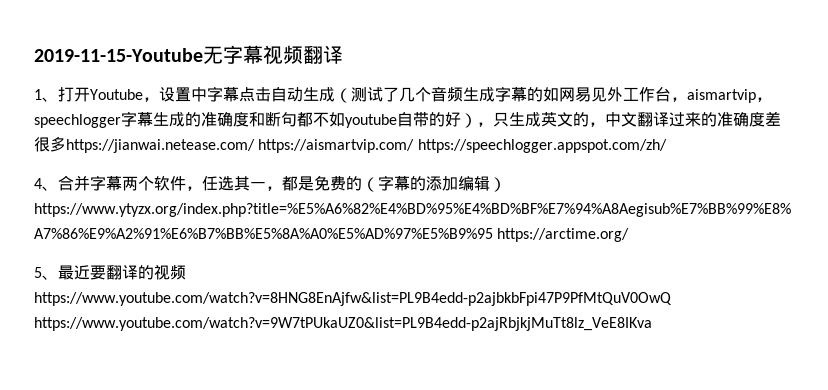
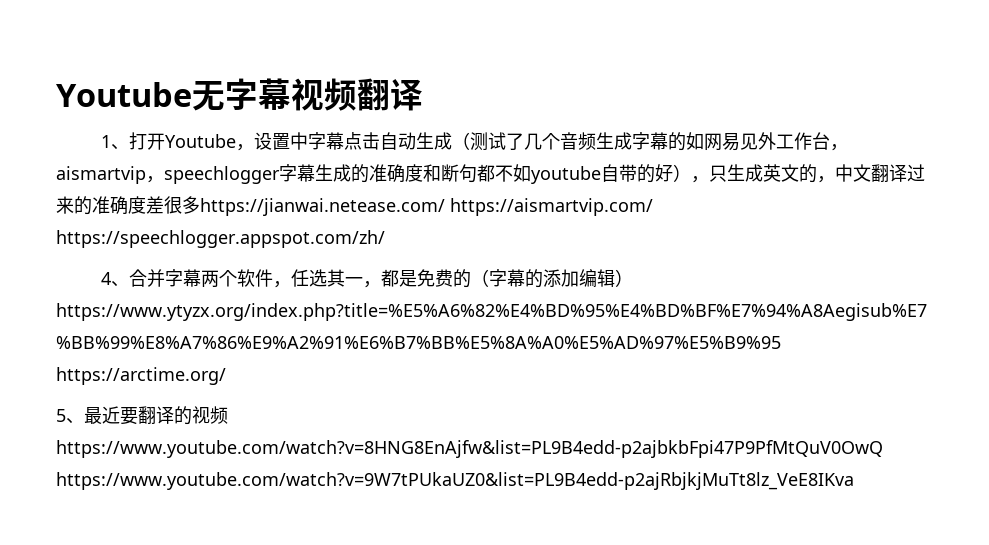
- 2019-11-15-Youtube无字幕视频翻译
+ Youtube无字幕视频翻译

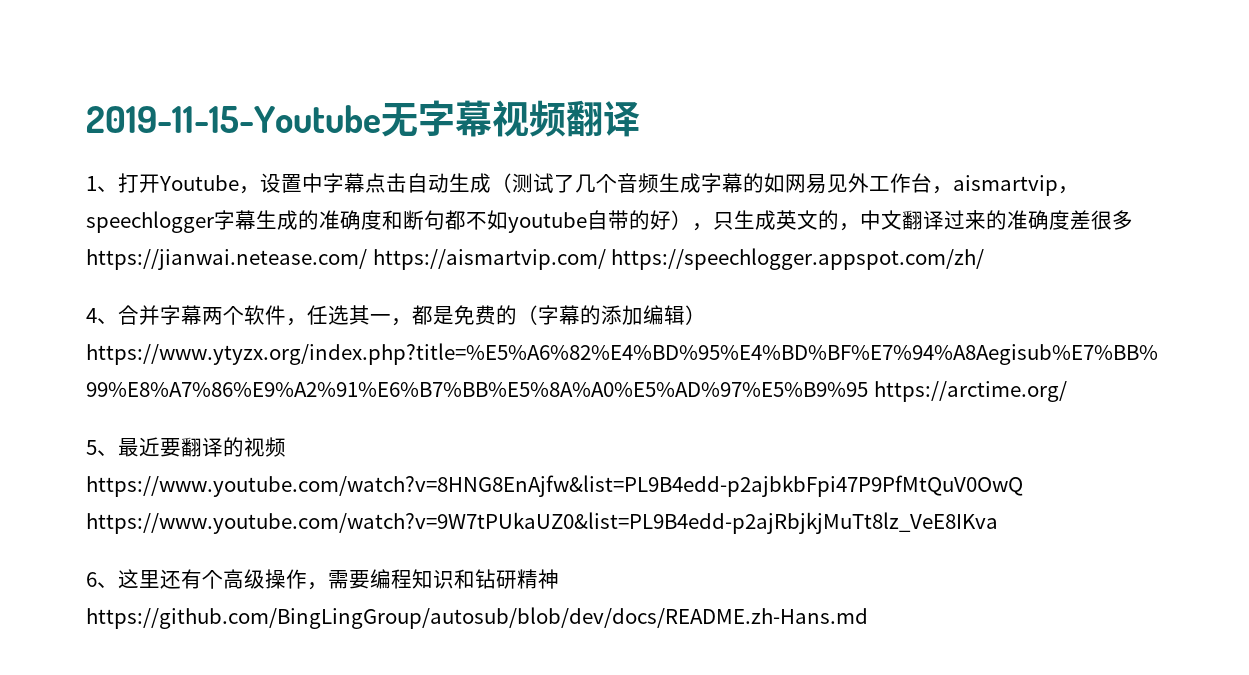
- Youtube无字幕视频翻译
+ 2019-11-15-Youtube无字幕视频翻译
+ 6、这里还有个高级操作，需要编程知识和钻研精神https://github.com/BingLingGroup/autosub/blob/dev/docs/README.zh-Hans.md

